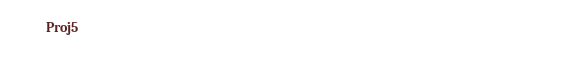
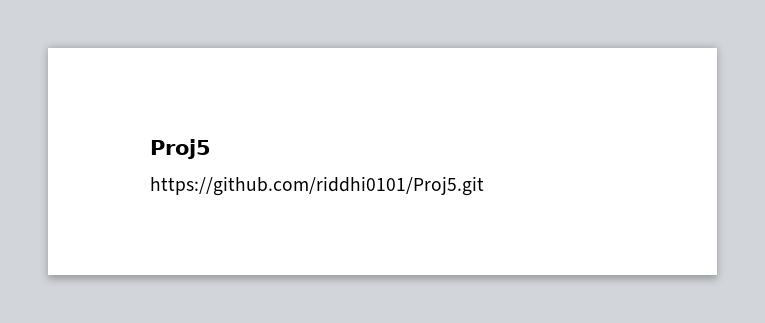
+ https://github.com/riddhi0101/Proj5.git

